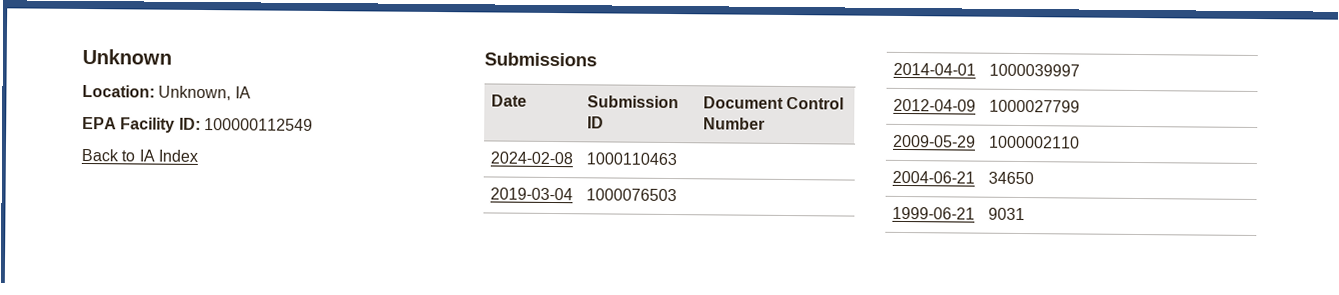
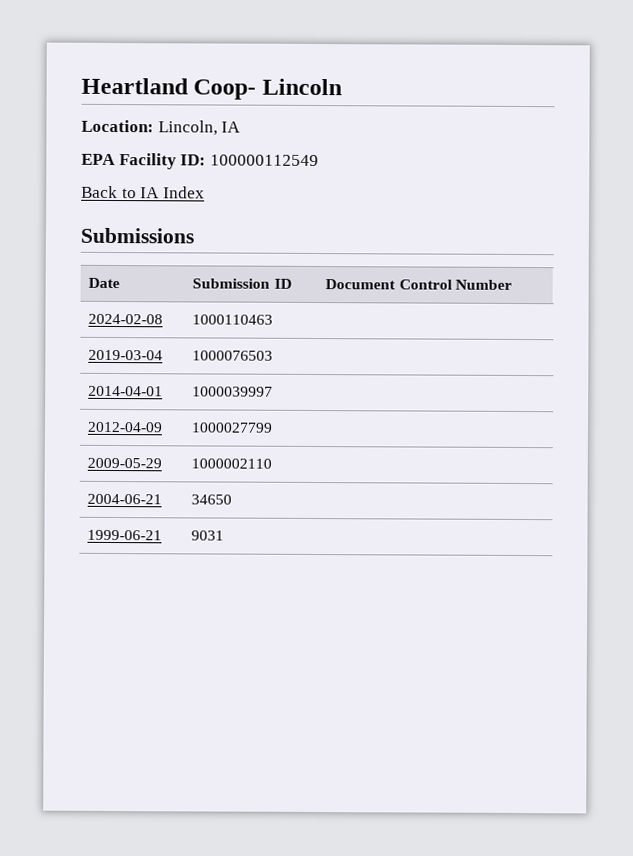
- Unknown
+ Heartland Coop- Lincoln
- Location: Unknown, IA
+ Location: Lincoln, IA

